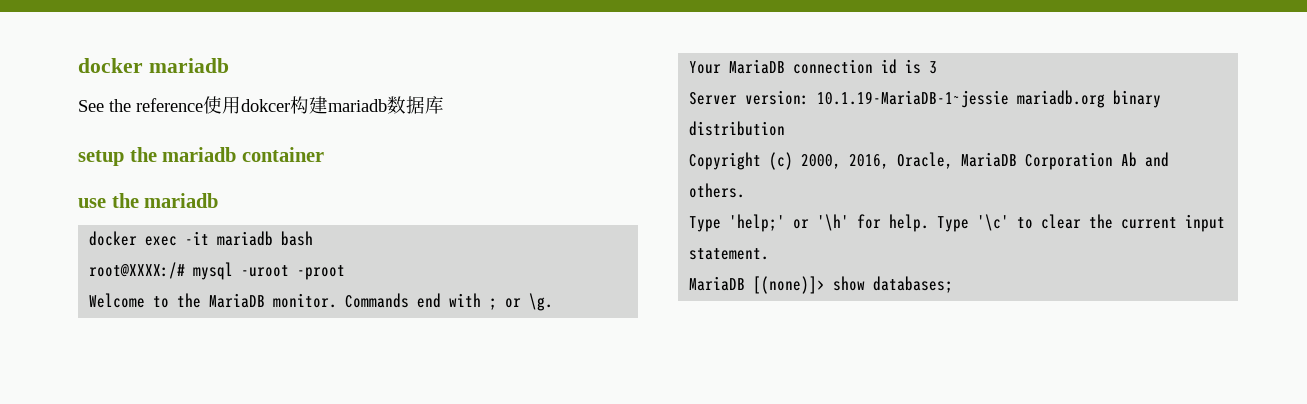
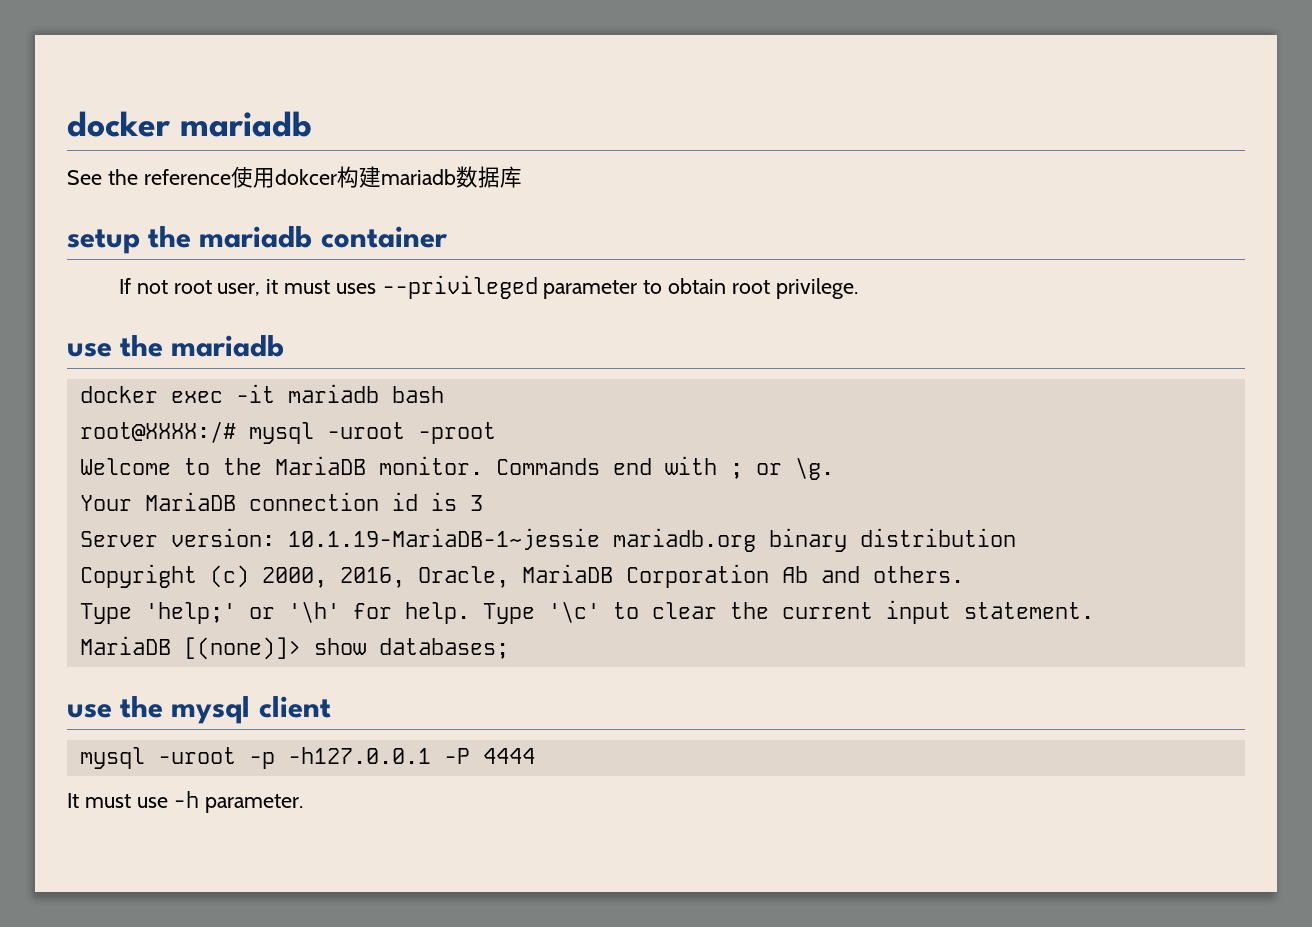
+ If not root user, it must uses --privileged parameter to obtain root privilege.
+ use the mysql client
+ mysql -uroot -p -h127.0.0.1 -P 4444
+ It must use -h parameter.

